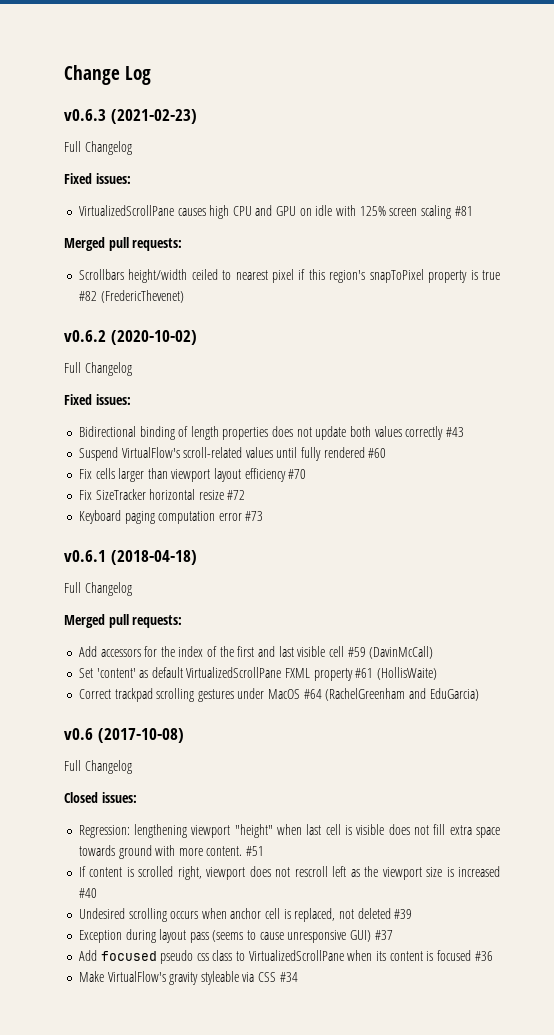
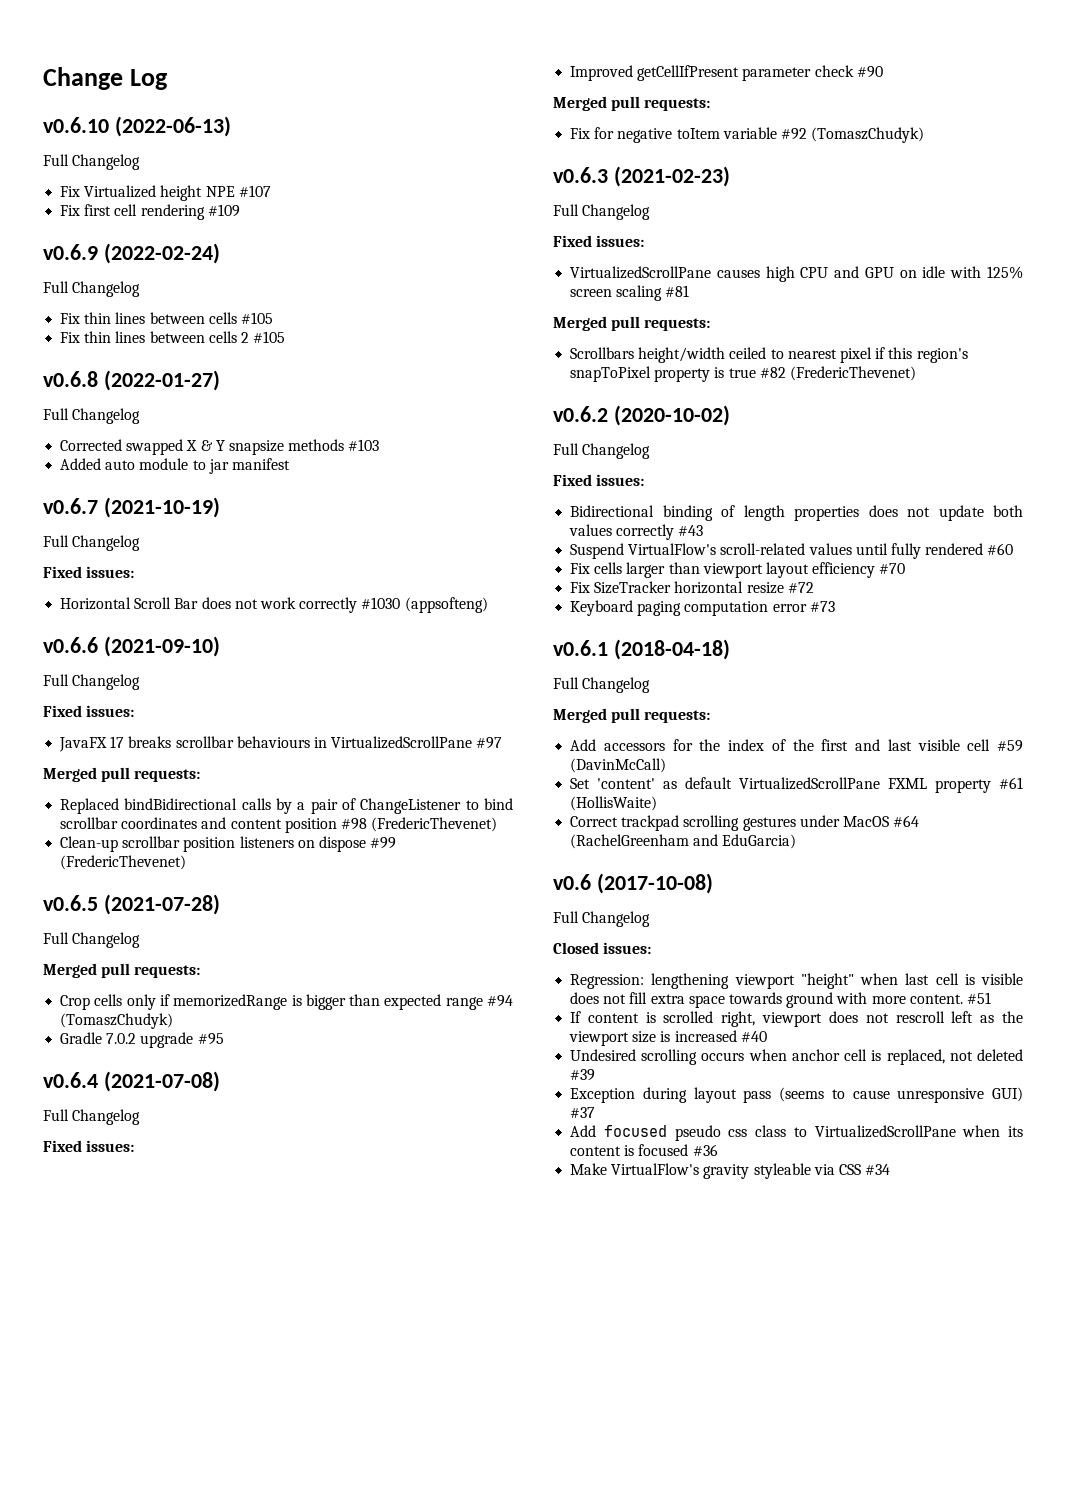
+ v0.6.10 (2022-06-13)
+ Full Changelog
+ Fix Virtualized height NPE #107
+ Fix first cell rendering #109
+ v0.6.9 (2022-02-24)
+ Full Changelog
+ Fix thin lines between cells #105
+ Fix thin lines between cells 2 #105
+ v0.6.8 (2022-01-27)
+ Full Changelog
+ Corrected swapped X & Y snapsize methods #103
+ Added auto module to jar manifest
+ v0.6.7 (2021-10-19)
+ Full Changelog
+ Fixed issues:
+ Horizontal Scroll Bar does not work correctly #1030 (appsofteng)
+ v0.6.6 (2021-09-10)
+ Full Changelog
+ Fixed issues:
+ JavaFX 17 breaks scrollbar behaviours in VirtualizedScrollPane #97
+ Merged pull requests:
+ Replaced bindBidirectional calls by a pair of ChangeListener to bind scrollbar coordinates and content position #98 (FredericThevenet)
+ Clean-up scrollbar position listeners on dispose #99 (FredericThevenet)
+ v0.6.5 (2021-07-28)
+ Full Changelog
+ Merged pull requests:
+ Crop cells only if memorizedRange is bigger than expected range #94 (TomaszChudyk)
+ Gradle 7.0.2 upgrade #95
+ v0.6.4 (2021-07-08)
+ Full Changelog
+ Fixed issues:
+ Improved getCellIfPresent parameter check #90
+ Merged pull requests:
+ Fix for negative toItem variable #92 (TomaszChudyk)

